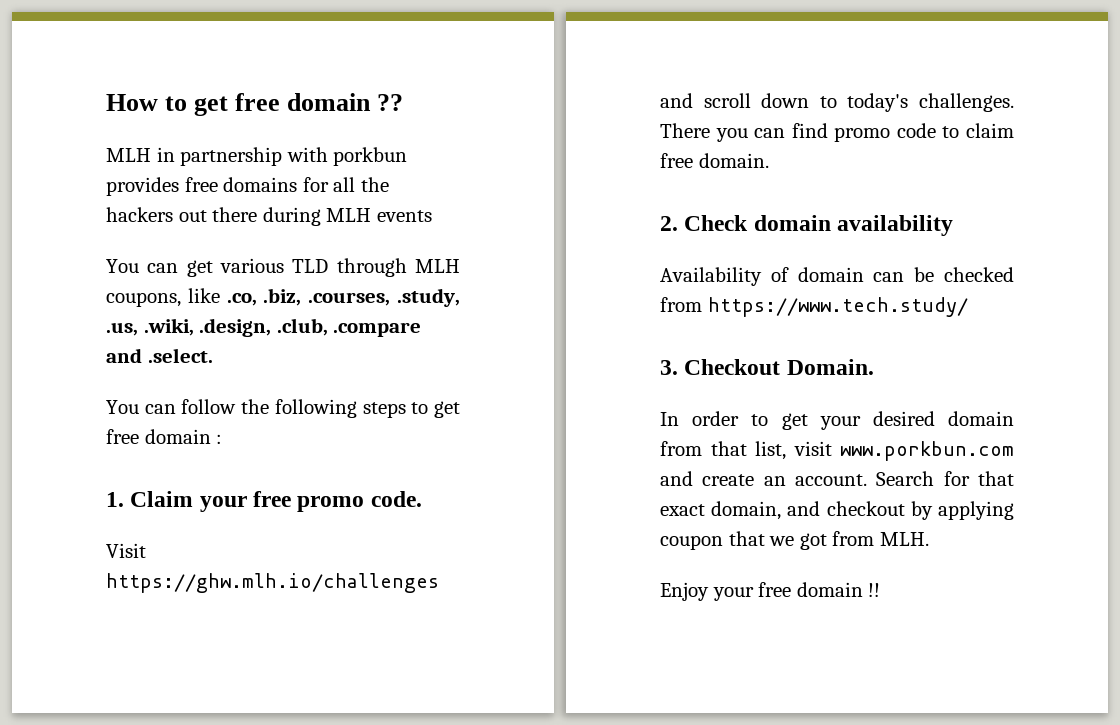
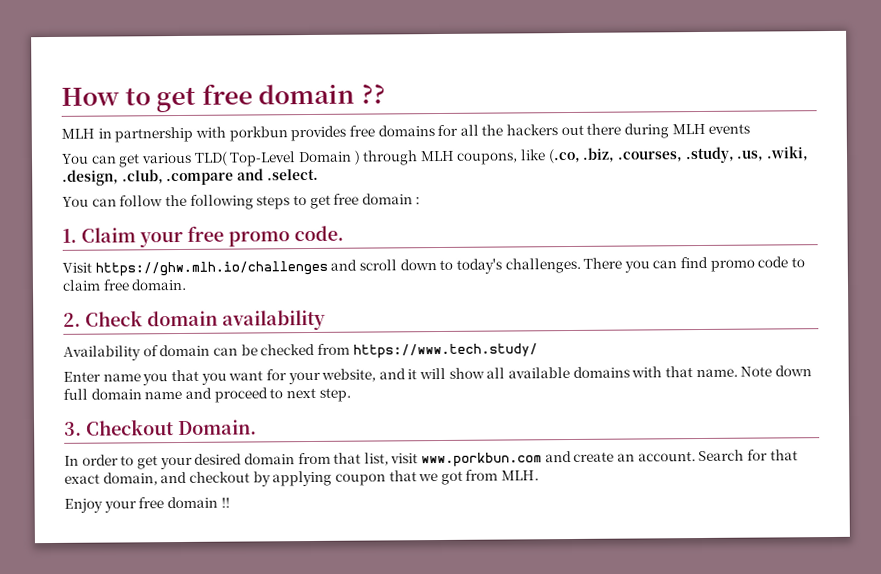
- You can get various TLD through MLH coupons, like .co, .biz, .courses, .study, .us, .wiki, .design, .club, .compare and .select.
+ You can get various TLD( Top-Level Domain ) through MLH coupons, like (.co, .biz, .courses, .study, .us, .wiki, .design, .club, .compare and .select.
+ Enter name you that you want for your website, and it will show all available domains with that name. Note down full domain name and proceed to next step.

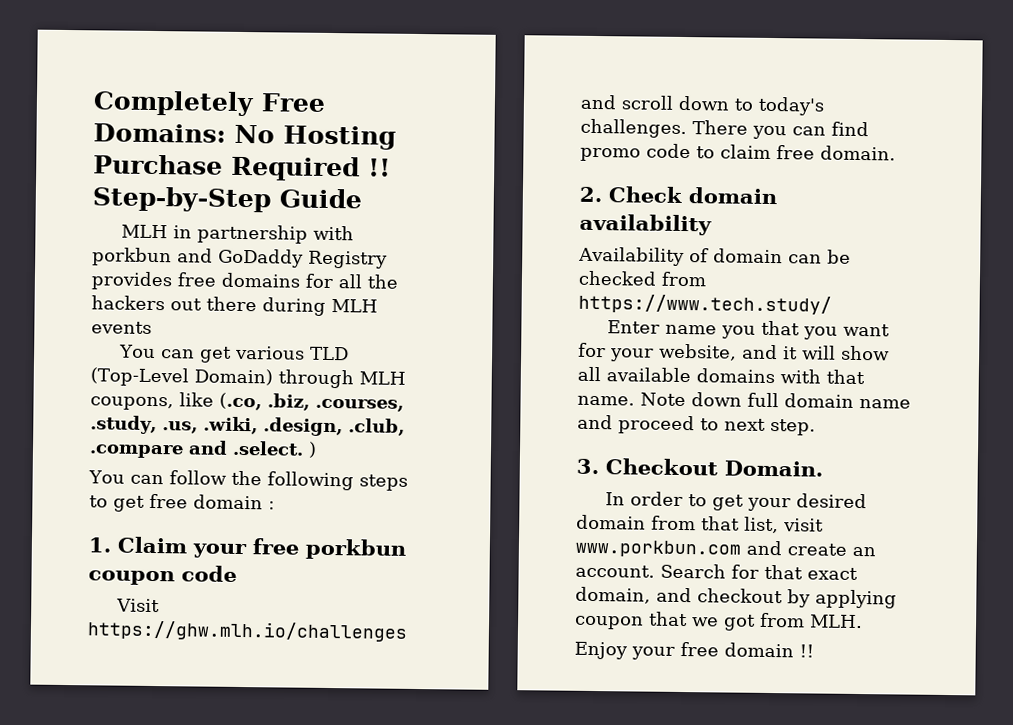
- How to get free domain ??
+ Completely Free Domains: No Hosting Purchase Required !! Step-by-Step Guide
- MLH in partnership with porkbun provides free domains for all the hackers out there during MLH events
+ MLH in partnership with porkbun and GoDaddy Registry provides free domains for all the hackers out there during MLH events
- You can get various TLD( Top-Level Domain ) through MLH coupons, like (.co, .biz, .courses, .study, .us, .wiki, .design, .club, .compare and .select.
+ You can get various TLD (Top-Level Domain) through MLH coupons, like (.co, .biz, .courses, .study, .us, .wiki, .design, .club, .compare and .select. )
- 1. Claim your free promo code.
+ 1. Claim your free porkbun coupon code

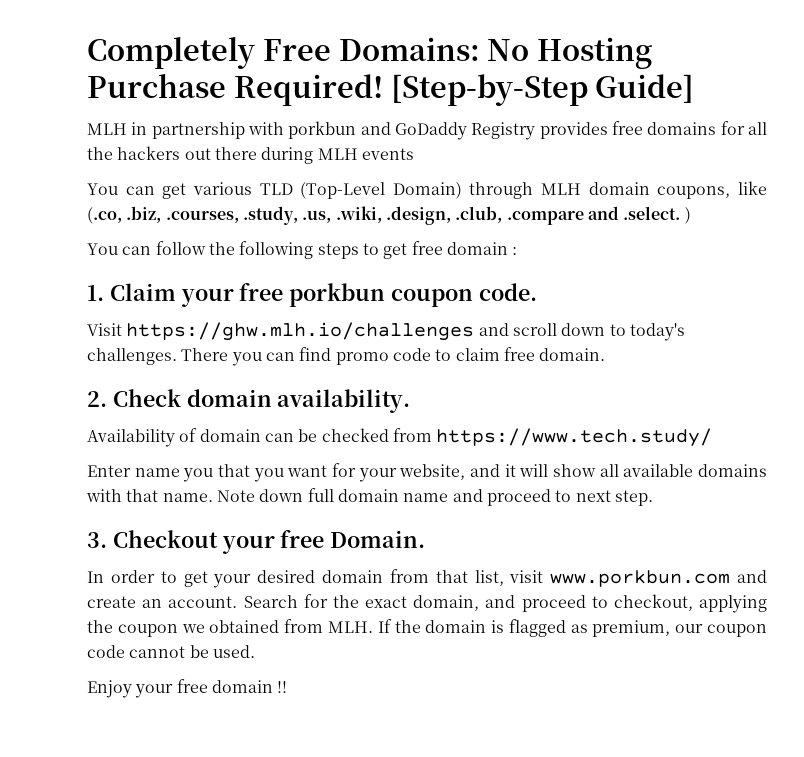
- Completely Free Domains: No Hosting Purchase Required !! Step-by-Step Guide
+ Completely Free Domains: No Hosting Purchase Required! [Step-by-Step Guide]
- You can get various TLD (Top-Level Domain) through MLH coupons, like (.co, .biz, .courses, .study, .us, .wiki, .design, .club, .compare and .select. )
+ You can get various TLD (Top-Level Domain) through MLH domain coupons, like (.co, .biz, .courses, .study, .us, .wiki, .design, .club, .compare and .select. )
- 1. Claim your free porkbun coupon code
+ 1. Claim your free porkbun coupon code.
- 2. Check domain availability
+ 2. Check domain availability.
- 3. Checkout Domain.
+ 3. Checkout your free Domain.
- Search for that exact domain, and checkout by applying coupon that we got from MLH.
+ Search for the exact domain, and proceed to checkout, applying the coupon we obtained from MLH. If the domain is flagged as premium, our coupon code cannot be used.

